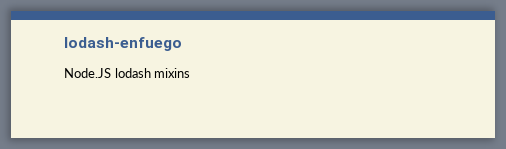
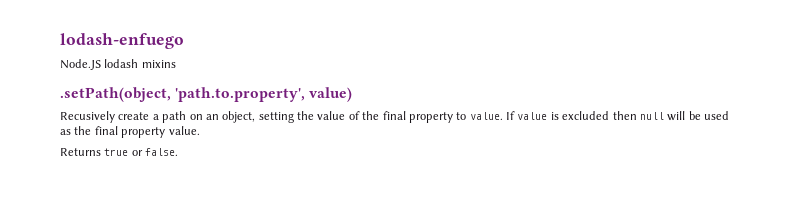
+ .setPath(object, 'path.to.property', value)
+ Recusively create a path on an object, setting the value of the final property to value. If value is excluded then null will be used as the final property value.
+ Returns true or false.

